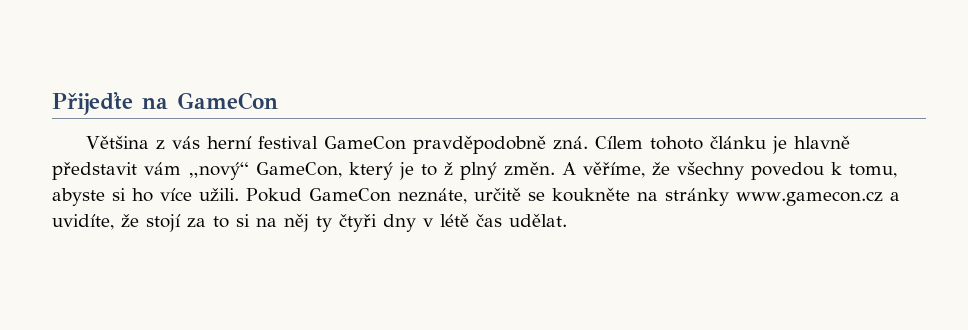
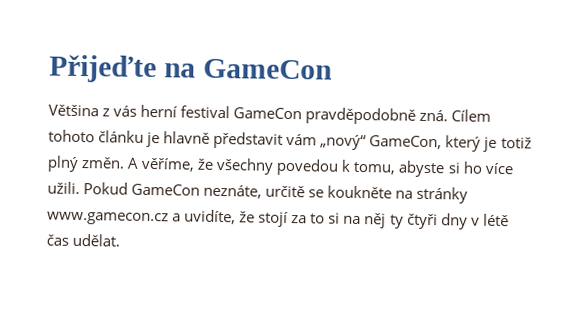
- Cílem tohoto článku je hlavně představit vám „nový“ GameCon, který je to ž plný změn.
+ Cílem tohoto článku je hlavně představit vám „nový“ GameCon, který je totiž plný změn.

